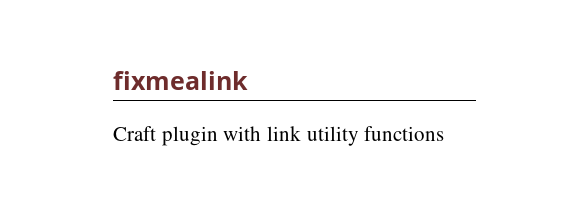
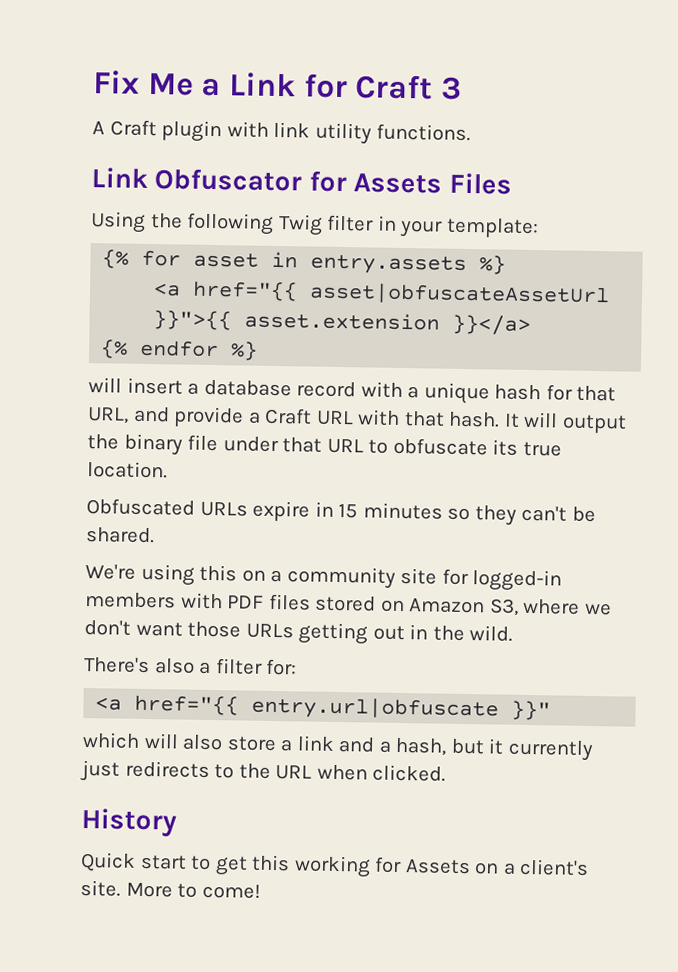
- fixmealink
- Craft plugin with link utility functions
+ Fix Me a Link for Craft 3
+ A Craft plugin with link utility functions.
+ Link Obfuscator for Assets Files
+ Using the following Twig filter in your template:
+ {% for asset in entry.assets %}
+ <a href="{{ asset|obfuscateAssetUrl }}">{{ asset.extension }}</a>
+ {% endfor %}
+ will insert a database record with a unique hash for that URL, and provide a Craft URL with that hash. It will output the binary file under that URL to obfuscate its true location.
+ Obfuscated URLs expire in 15 minutes so they can't be shared.
+ We're using this on a community site for logged-in members with PDF files stored on Amazon S3, where we don't want those URLs getting out in the wild.
+ There's also a filter for:
+ <a href="{{ entry.url|obfuscate }}"
+ which will also store a link and a hash, but it currently just redirects to the URL when clicked.
+ History
+ Quick start to get this working for Assets on a client's site. More to come!

